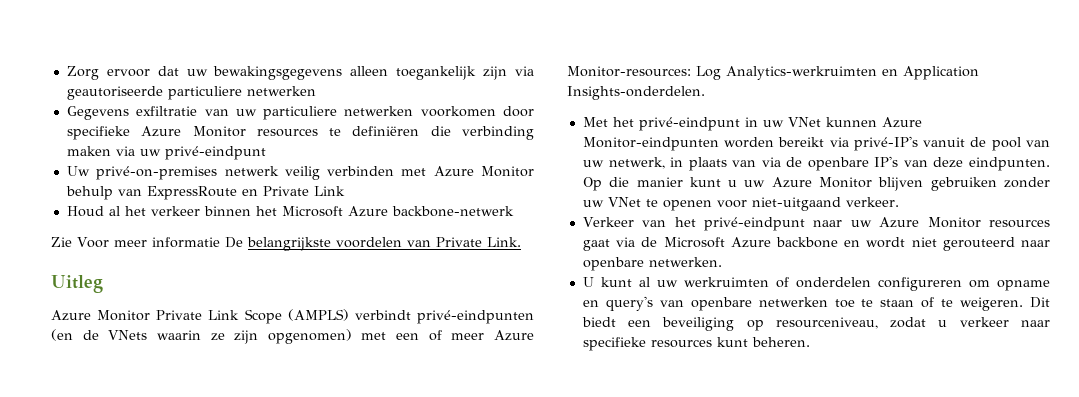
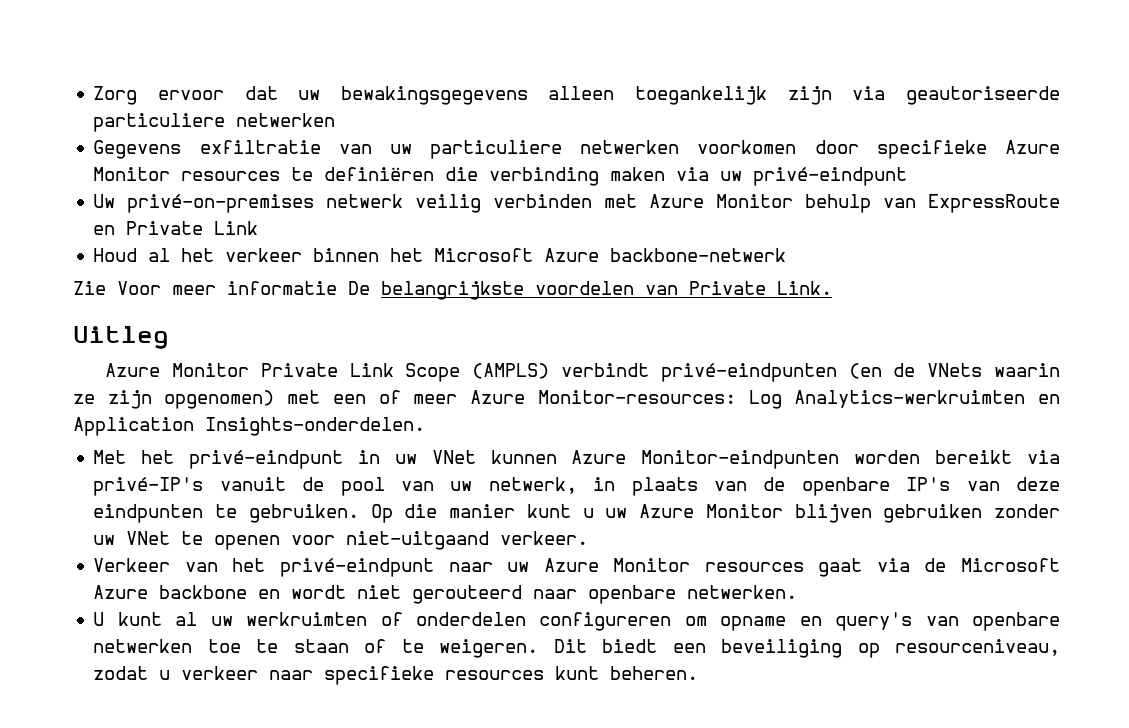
- Met het privé-eindpunt in uw VNet kunnen Azure Monitor-eindpunten worden bereikt via privé-IP's vanuit de pool van uw netwerk, in plaats van via de openbare IP's van deze eindpunten.
+ Met het privé-eindpunt in uw VNet kunnen Azure Monitor-eindpunten worden bereikt via privé-IP's vanuit de pool van uw netwerk, in plaats van de openbare IP's van deze eindpunten te gebruiken.

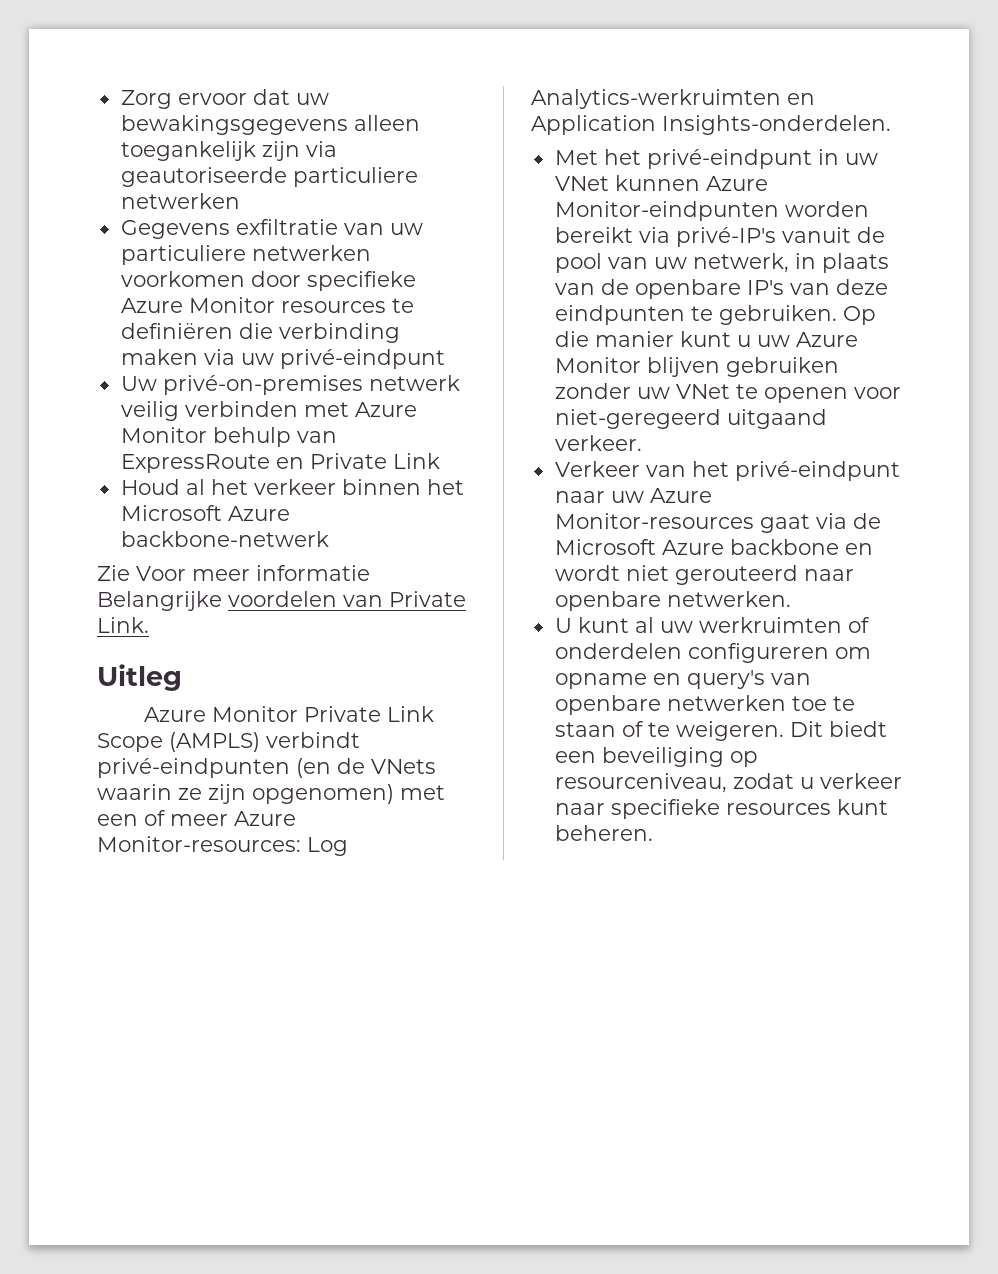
- Zie Voor meer informatie De belangrijkste voordelen van Private Link.
+ Zie Voor meer informatie Belangrijke voordelen van Private Link.
- Op die manier kunt u uw Azure Monitor blijven gebruiken zonder uw VNet te openen voor niet-uitgaand verkeer.
+ Op die manier kunt u uw Azure Monitor blijven gebruiken zonder uw VNet te openen voor niet-geregeerd uitgaand verkeer.
- Verkeer van het privé-eindpunt naar uw Azure Monitor resources gaat via de Microsoft Azure backbone en wordt niet gerouteerd naar openbare netwerken.
+ Verkeer van het privé-eindpunt naar uw Azure Monitor-resources gaat via de Microsoft Azure backbone en wordt niet gerouteerd naar openbare netwerken.

